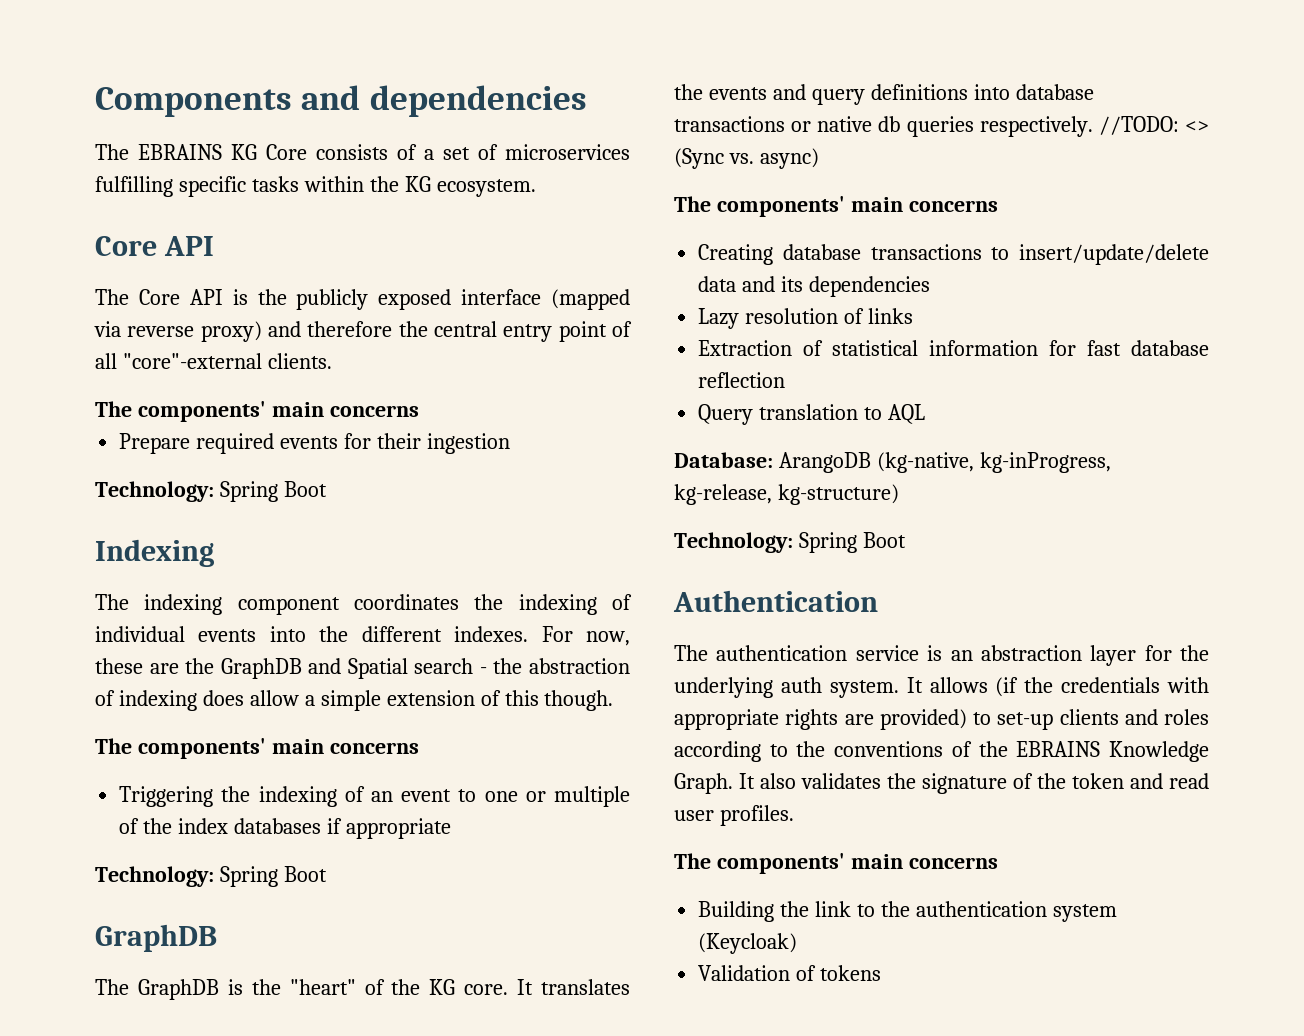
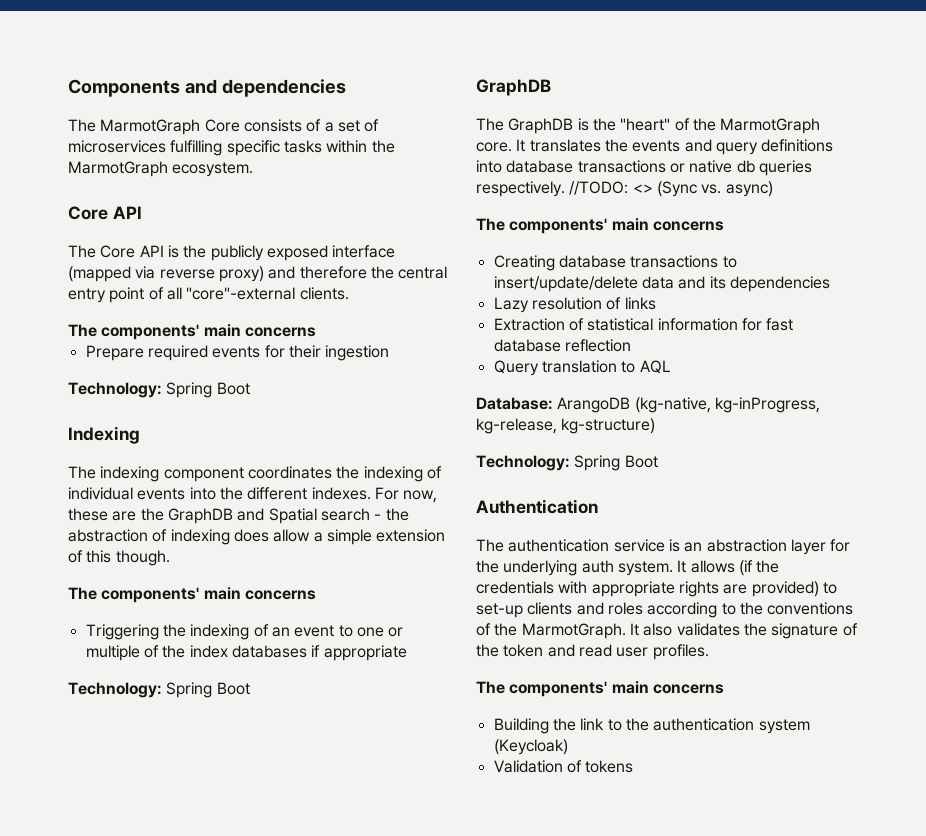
- The EBRAINS KG Core consists of a set of microservices fulfilling specific tasks within the KG ecosystem.
+ The MarmotGraph Core consists of a set of microservices fulfilling specific tasks within the MarmotGraph ecosystem.
- The GraphDB is the "heart" of the KG core.
+ The GraphDB is the "heart" of the MarmotGraph core.
- It allows (if the credentials with appropriate rights are provided) to set-up clients and roles according to the conventions of the EBRAINS Knowledge Graph.
+ It allows (if the credentials with appropriate rights are provided) to set-up clients and roles according to the conventions of the MarmotGraph.

